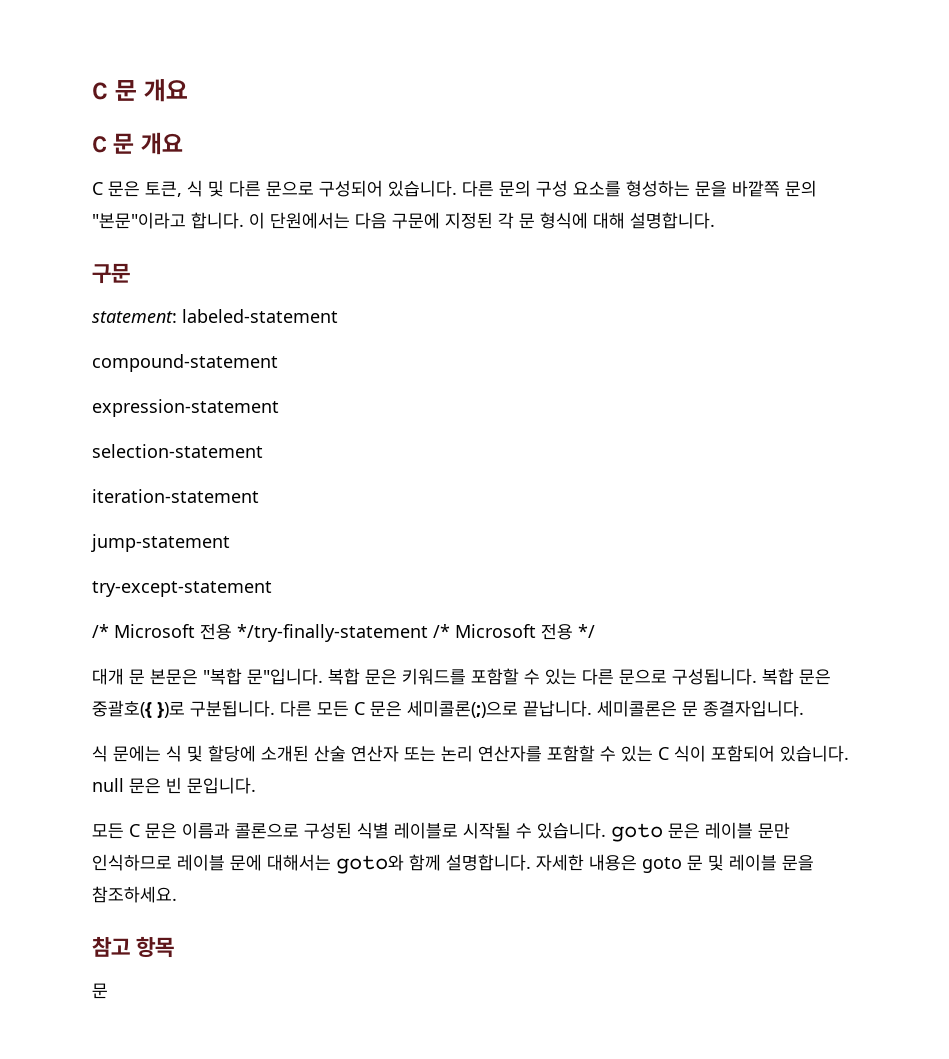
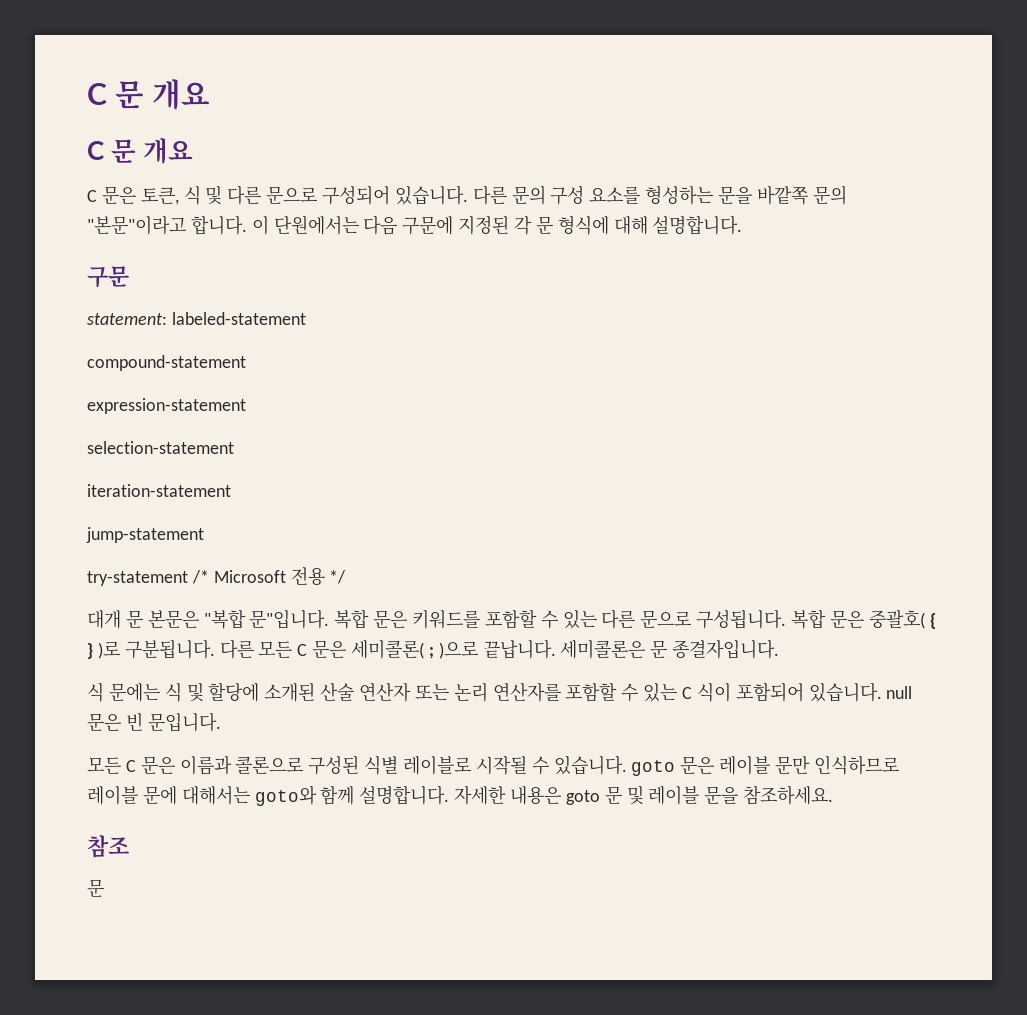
- try-except-statement
- /* Microsoft 전용 */try-finally-statement /* Microsoft 전용 */
+ try-statement /* Microsoft 전용 */
- 복합 문은 중괄호({ })로 구분됩니다.
+ 복합 문은 중괄호( { } )로 구분됩니다.
- 다른 모든 C 문은 세미콜론(;)으로 끝납니다.
+ 다른 모든 C 문은 세미콜론( ; )으로 끝납니다.
- 참고 항목
+ 참조

